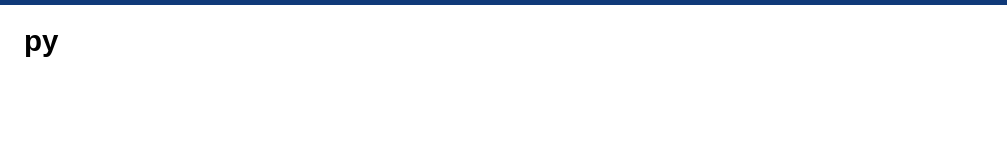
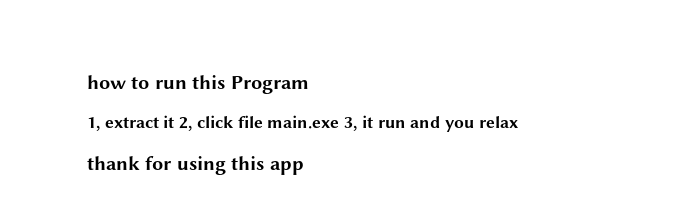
- py
+ how to run this Program
+ 1, extract it 2, click file main.exe 3, it run and you relax
+ thank for using this app

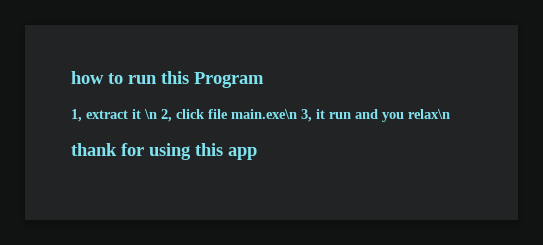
- 1, extract it 2, click file main.exe 3, it run and you relax
+ 1, extract it \n 2, click file main.exe\n 3, it run and you relax\n

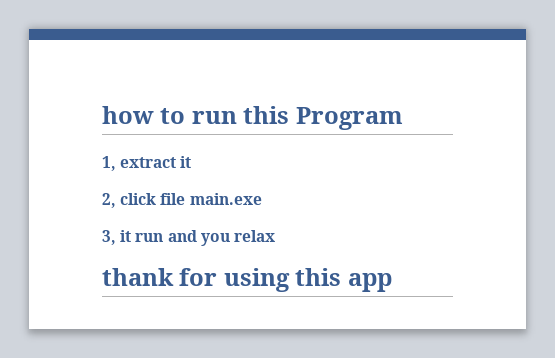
- 1, extract it \n 2, click file main.exe\n 3, it run and you relax\n
+ 1, extract it
+ 2, click file main.exe
+ 3, it run and you relax

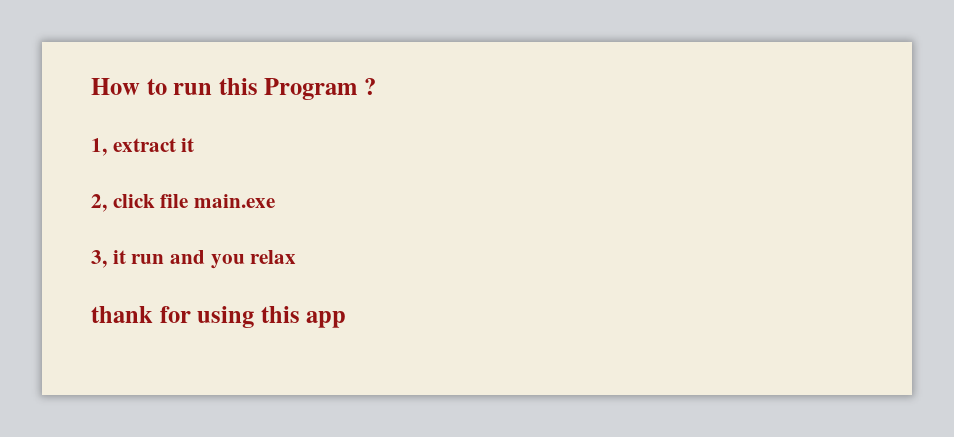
- how to run this Program
+ How to run this Program ?

